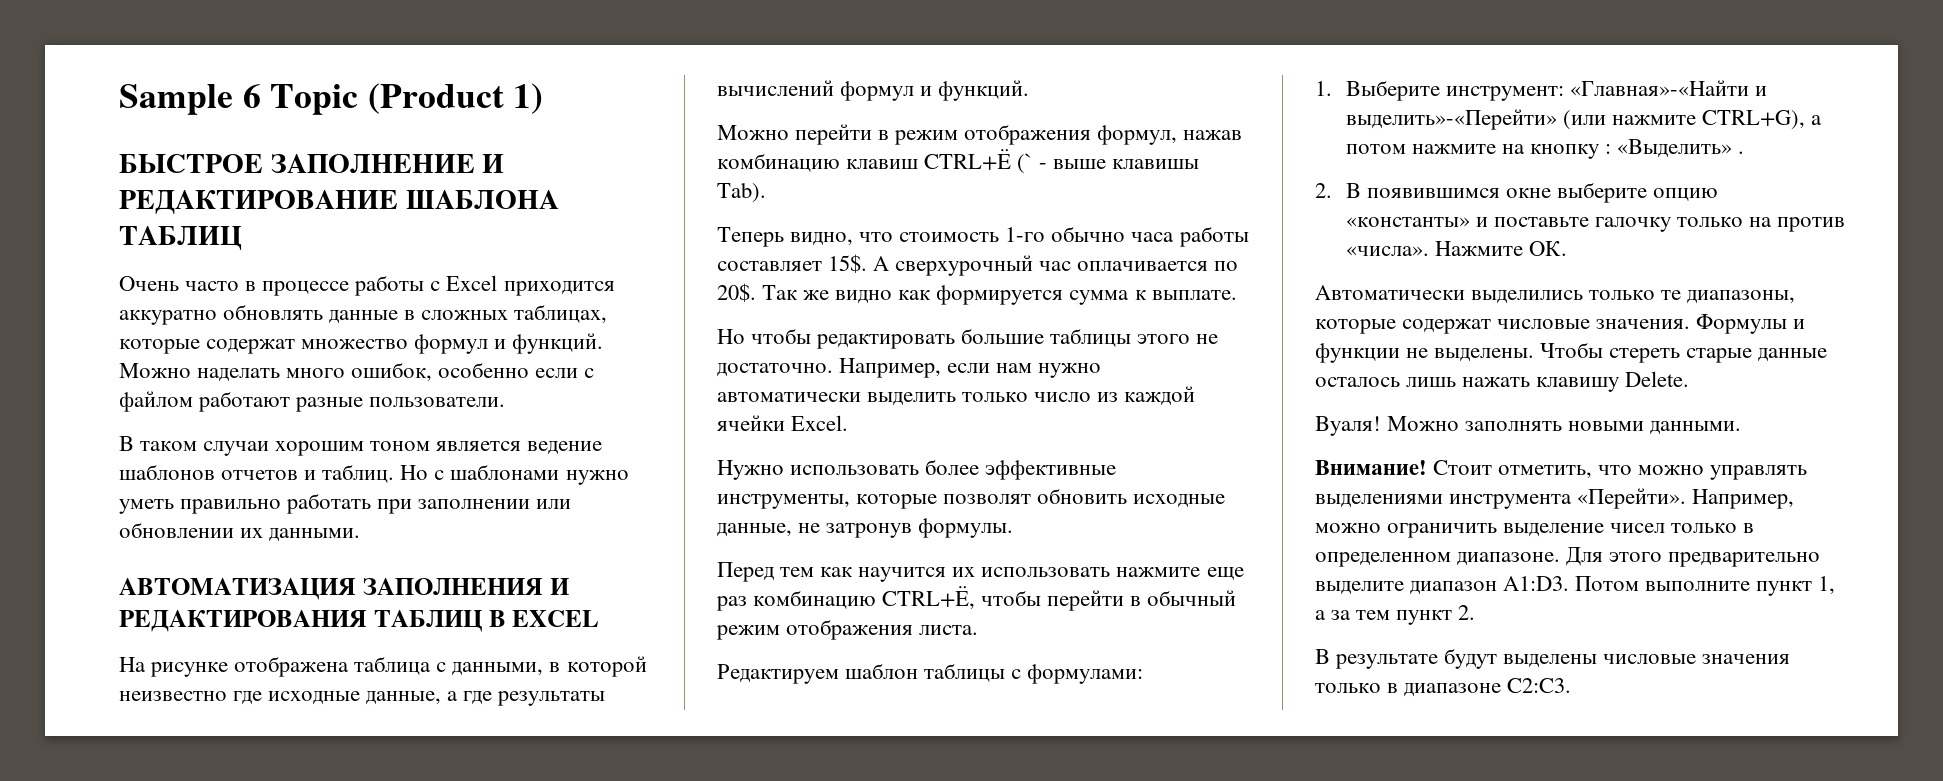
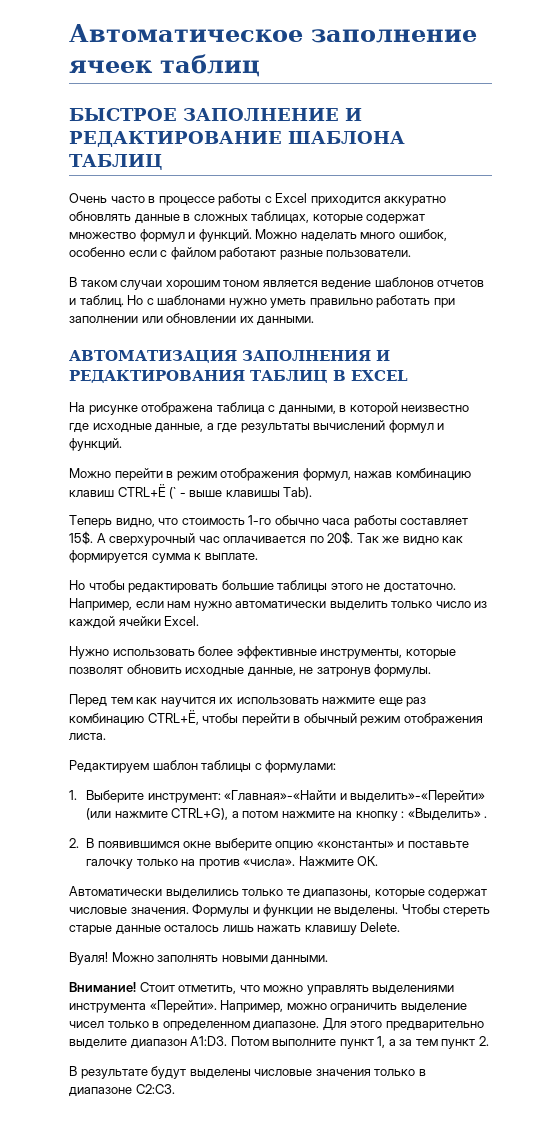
- Sample 6 Topic (Product 1)
+ Автоматическое заполнение ячеек таблиц

